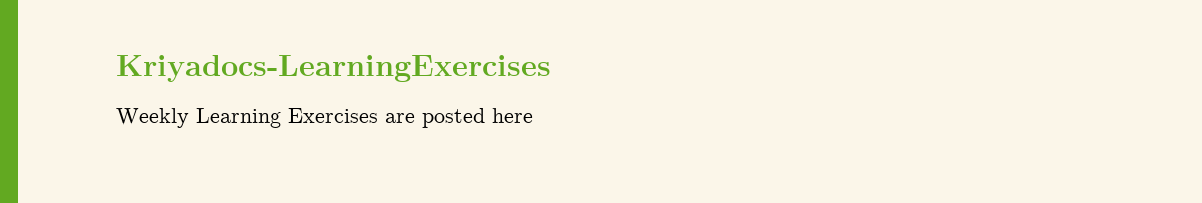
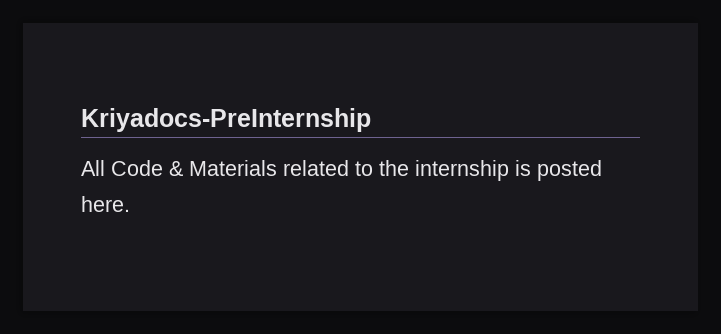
- Kriyadocs-LearningExercises
- Weekly Learning Exercises are posted here
+ Kriyadocs-PreInternship
+ All Code & Materials related to the internship is posted here.

